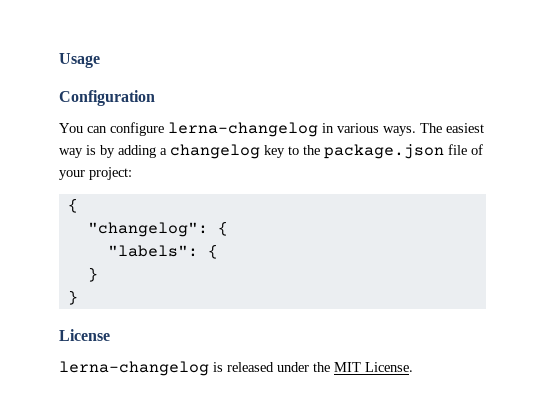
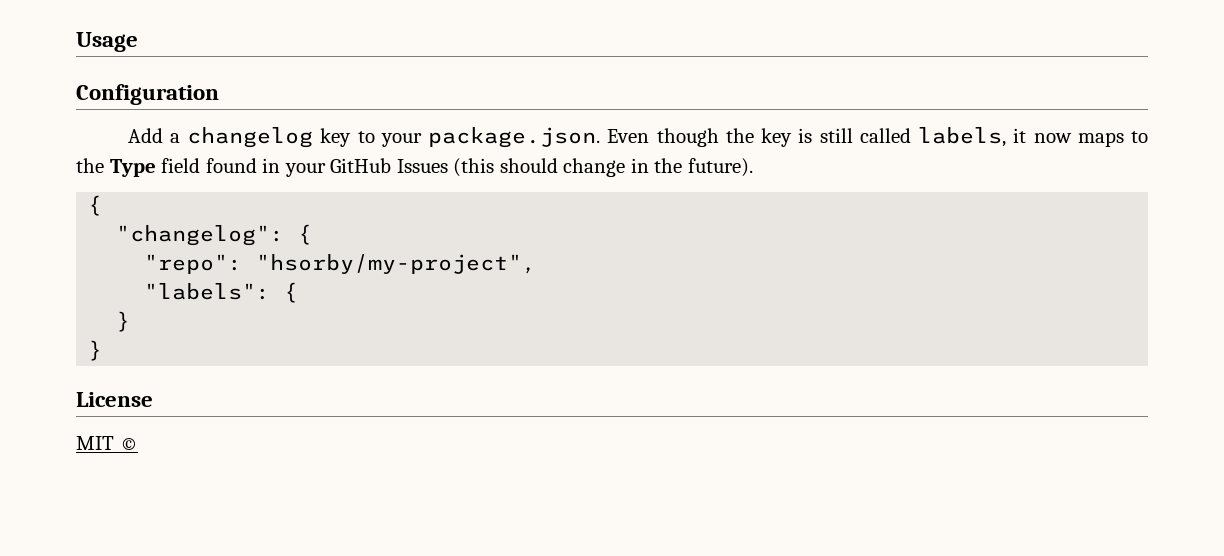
- You can configure lerna-changelog in various ways. The easiest way is by adding a changelog key to the package.json file of your project:
+ Add a changelog key to your package.json. Even though the key is still called labels, it now maps to the Type field found in your GitHub Issues (this should change in the future).
+ "repo": "hsorby/my-project",
- lerna-changelog is released under the MIT License.
+ MIT ©

